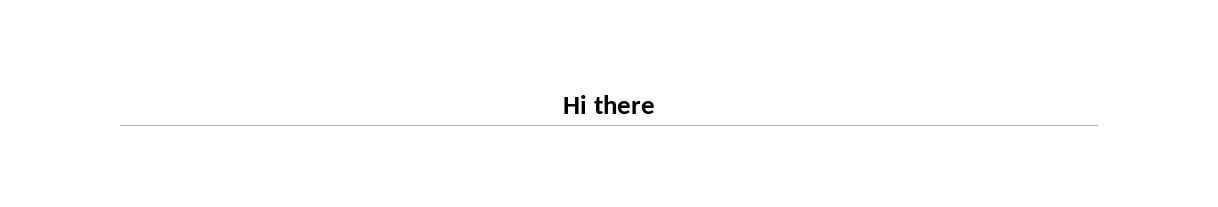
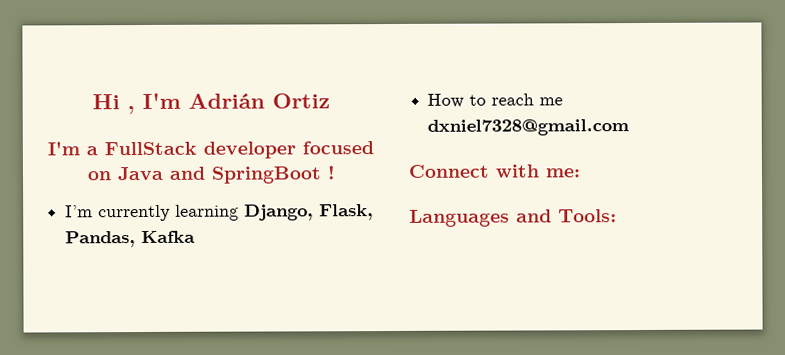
- Hi there
+ Hi , I'm Adrián Ortiz
+ I'm a FullStack developer focused on Java and SpringBoot !
+ I’m currently learning Django, Flask, Pandas, Kafka
+ How to reach me dxniel7328@gmail.com
+ Connect with me:
+ Languages and Tools:

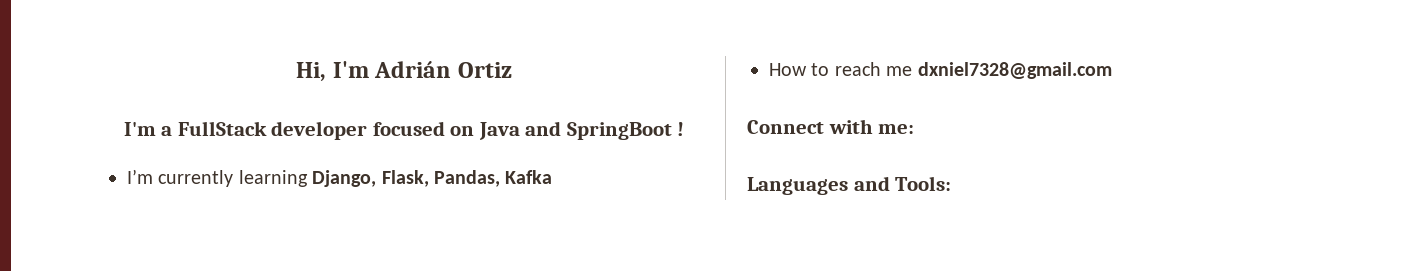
- Hi , I'm Adrián Ortiz
+ Hi, I'm Adrián Ortiz

